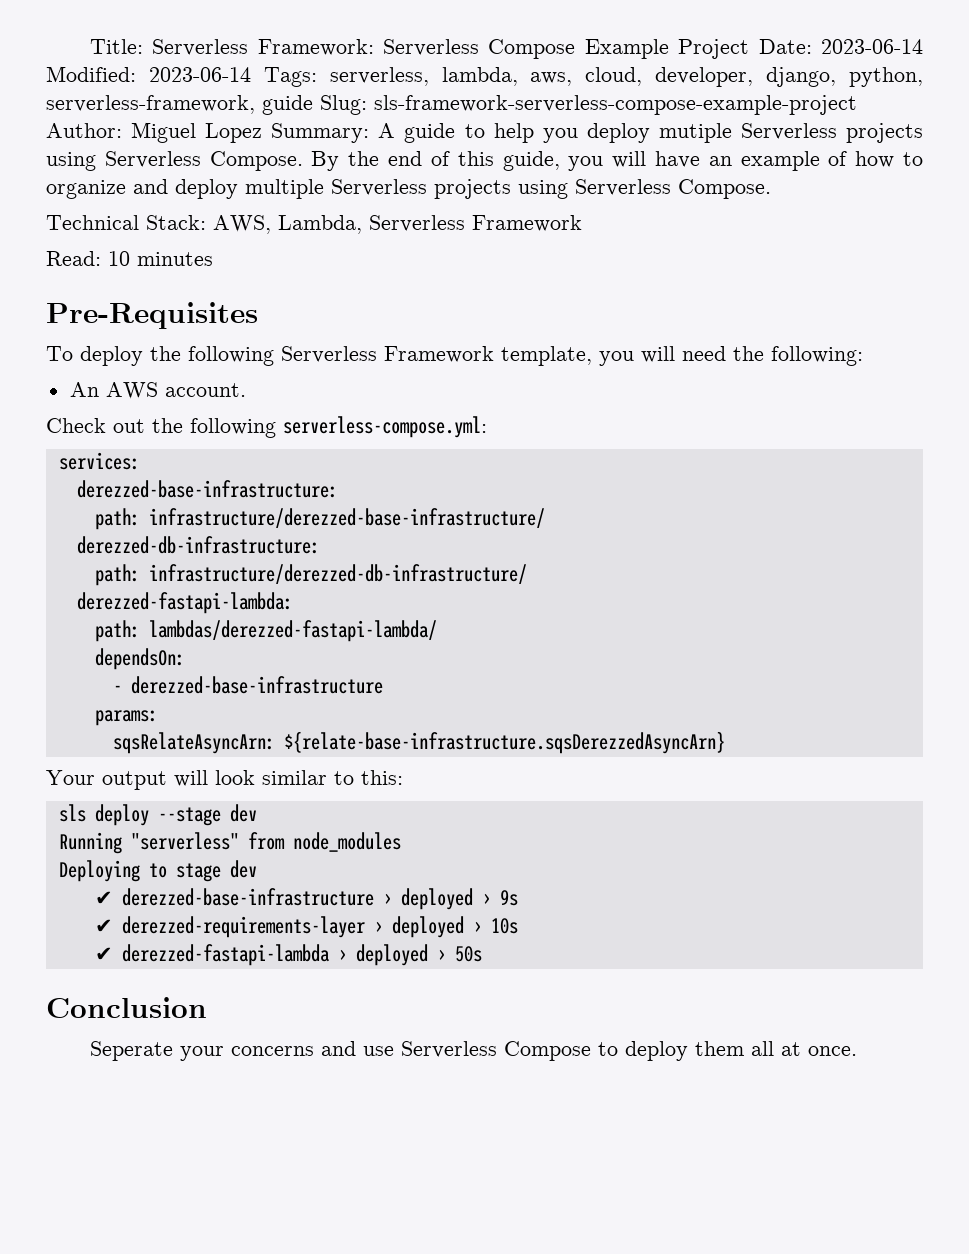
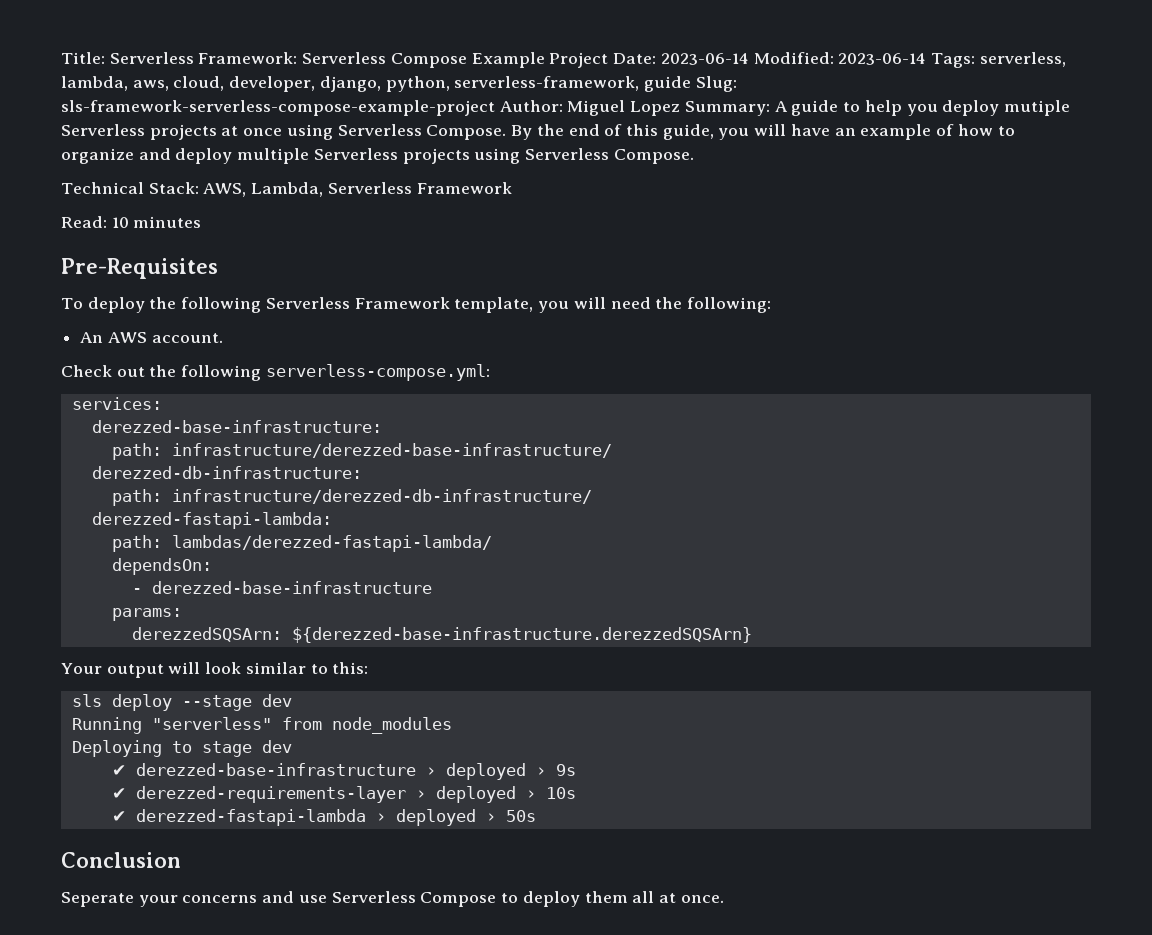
- Title: Serverless Framework: Serverless Compose Example Project Date: 2023-06-14 Modified: 2023-06-14 Tags: serverless, lambda, aws, cloud, developer, django, python, serverless-framework, guide Slug: sls-framework-serverless-compose-example-project Author: Miguel Lopez Summary: A guide to help you deploy mutiple Serverless projects using Serverless Compose.
+ Title: Serverless Framework: Serverless Compose Example Project Date: 2023-06-14 Modified: 2023-06-14 Tags: serverless, lambda, aws, cloud, developer, django, python, serverless-framework, guide Slug: sls-framework-serverless-compose-example-project Author: Miguel Lopez Summary: A guide to help you deploy mutiple Serverless projects at once using Serverless Compose.
- sqsRelateAsyncArn: ${relate-base-infrastructure.sqsDerezzedAsyncArn}
+ derezzedSQSArn: ${derezzed-base-infrastructure.derezzedSQSArn}

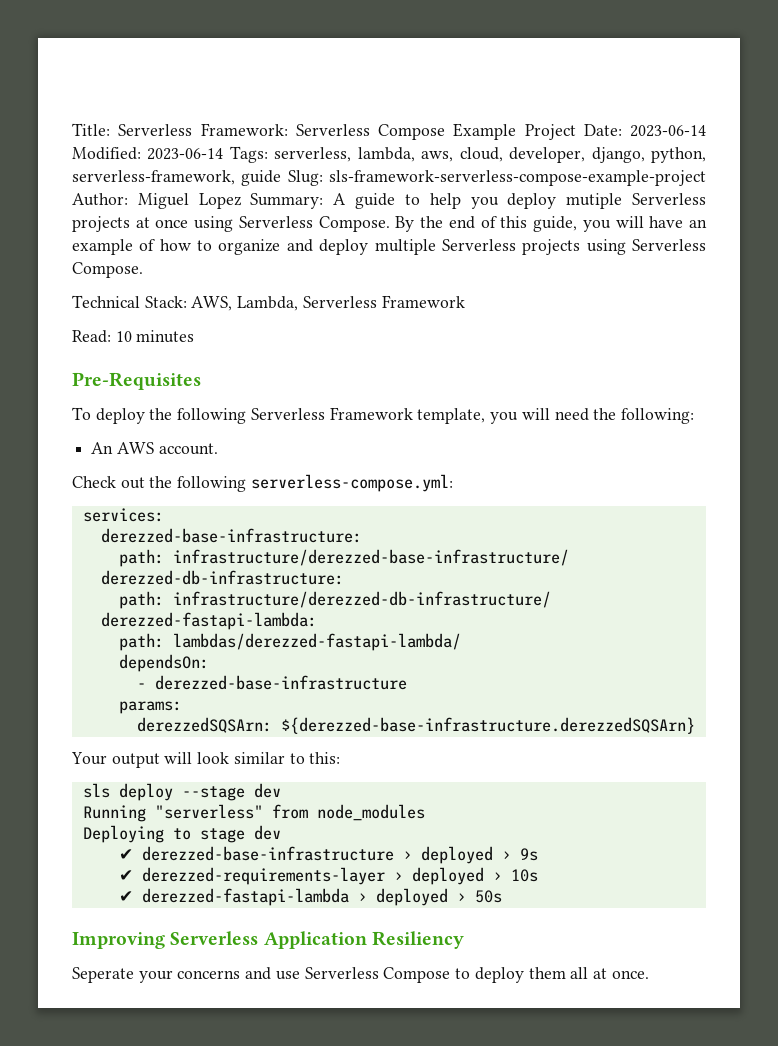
- Conclusion
+ Improving Serverless Application Resiliency

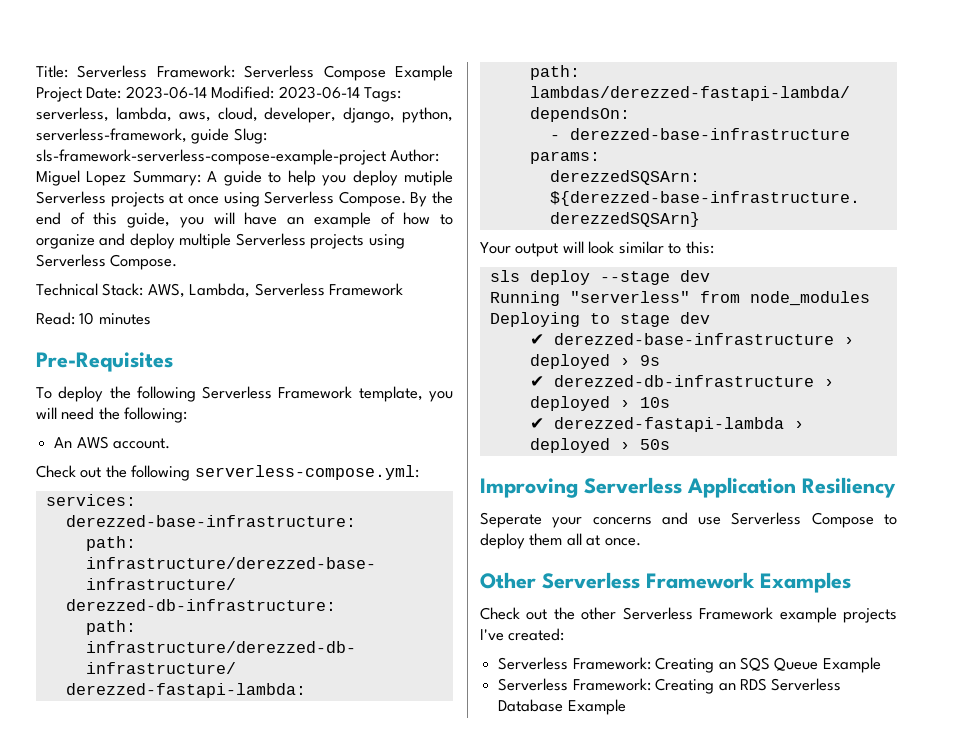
- ✔ derezzed-requirements-layer › deployed › 10s
+ ✔ derezzed-db-infrastructure › deployed › 10s
+ Other Serverless Framework Examples
+ Check out the other Serverless Framework example projects I've created:
+ Serverless Framework: Creating an SQS Queue Example
+ Serverless Framework: Creating an RDS Serverless Database Example

